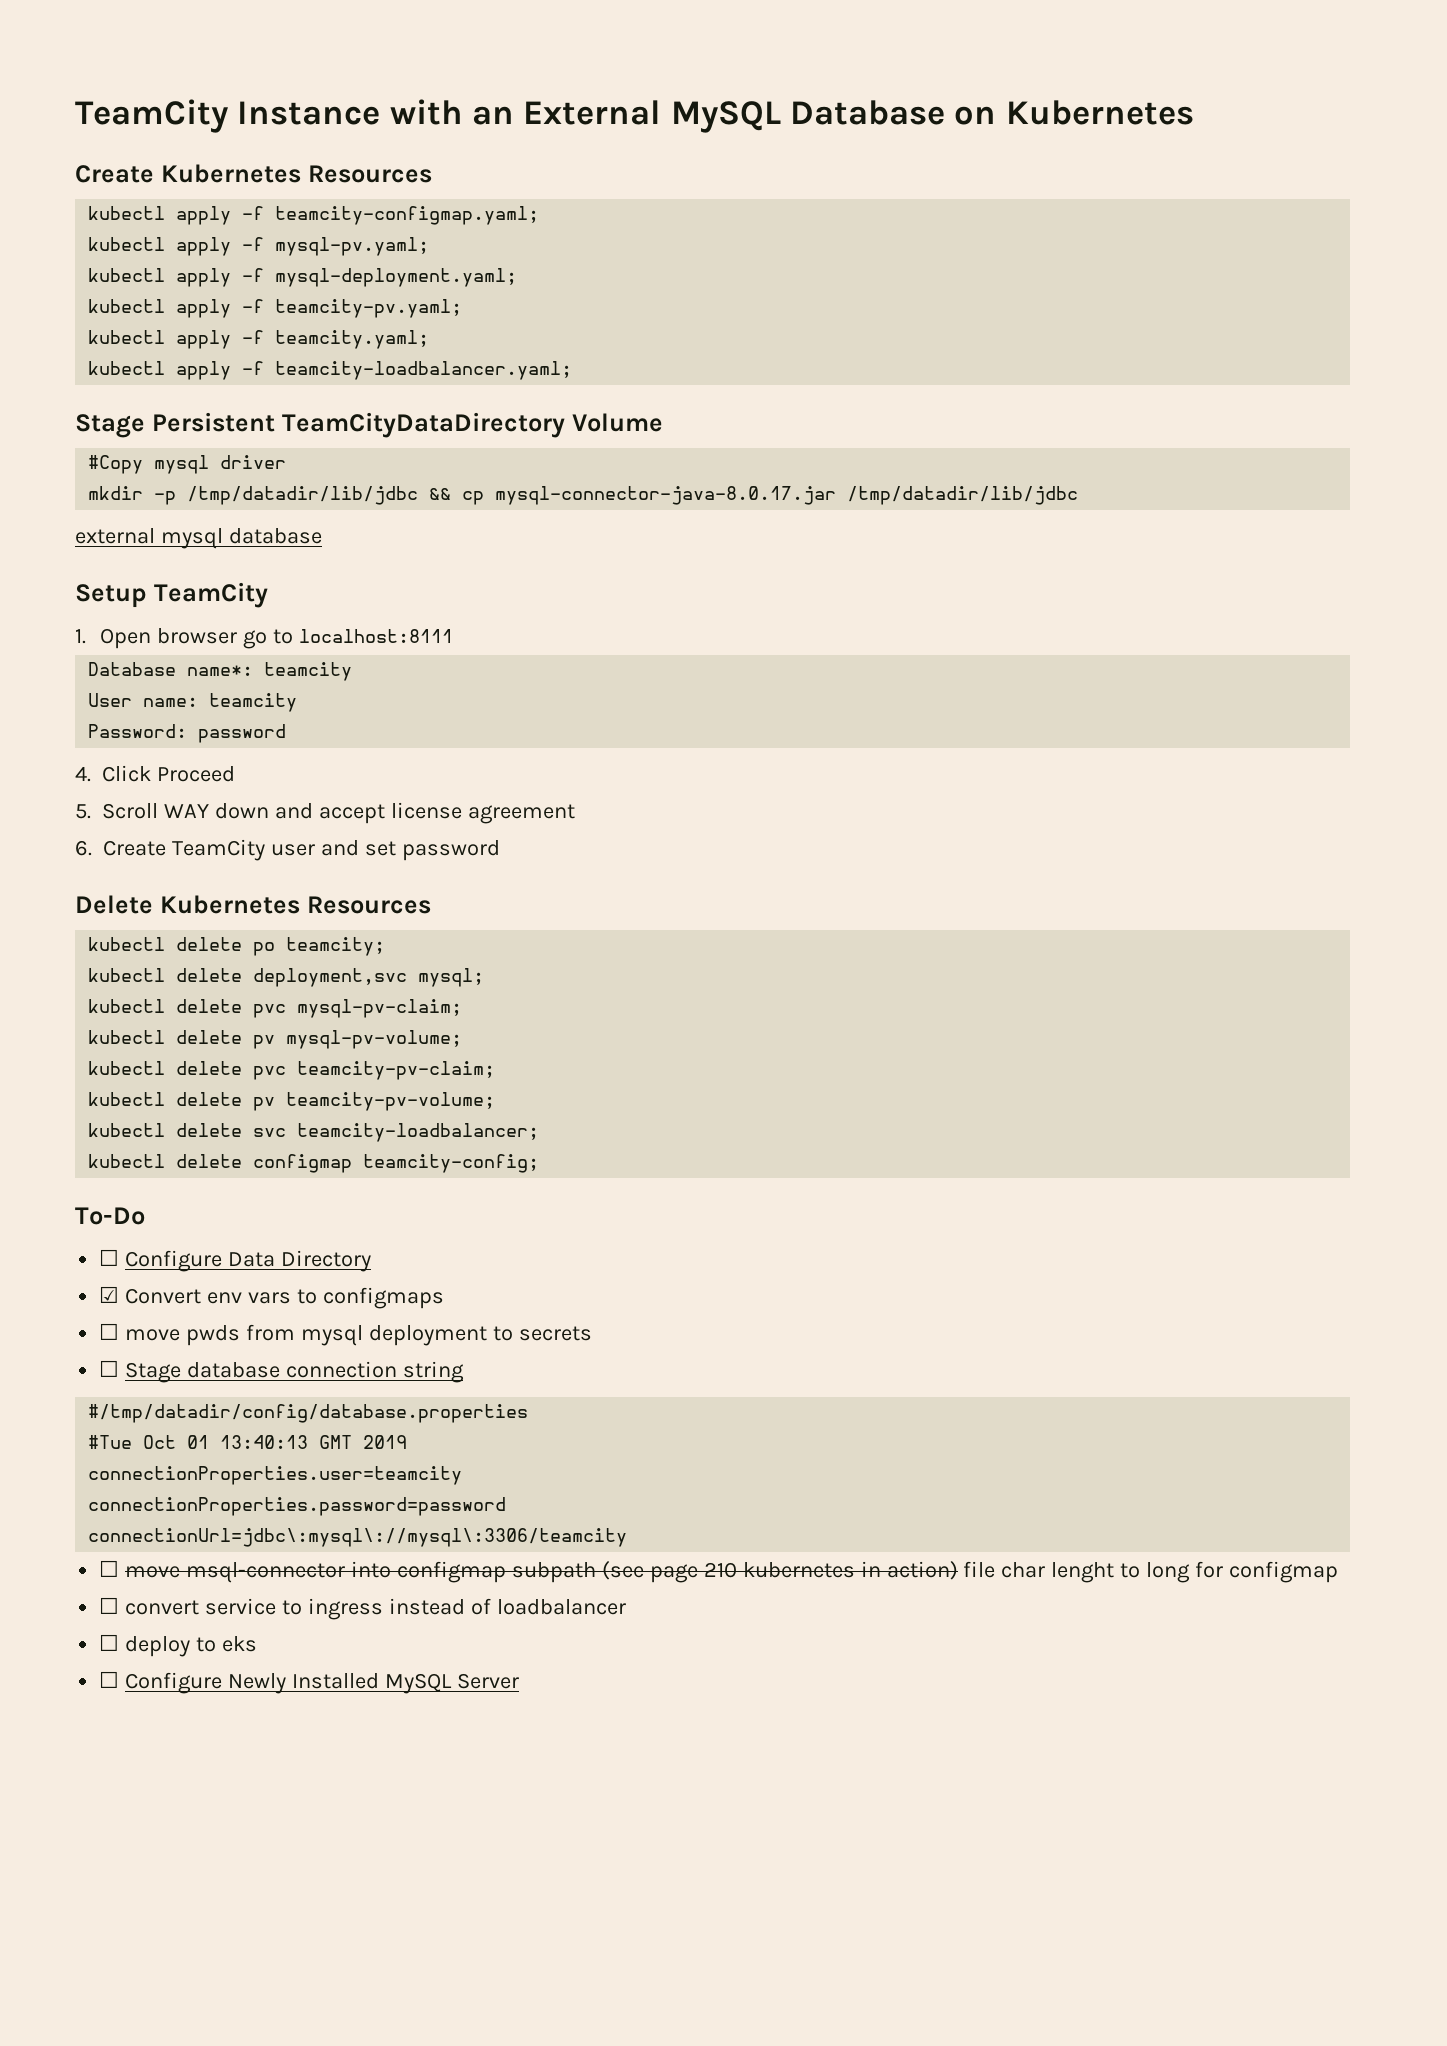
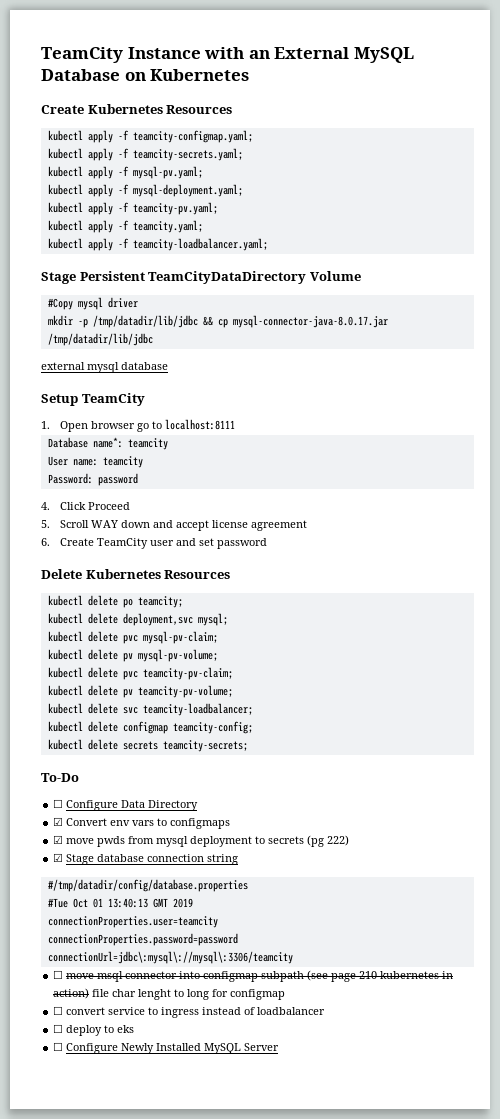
+ kubectl apply -f teamcity-secrets.yaml;
+ kubectl delete secrets teamcity-secrets;
- ☐ move pwds from mysql deployment to secrets
- ☐ Stage database connection string
+ ☑ move pwds from mysql deployment to secrets (pg 222)
+ ☑ Stage database connection string

